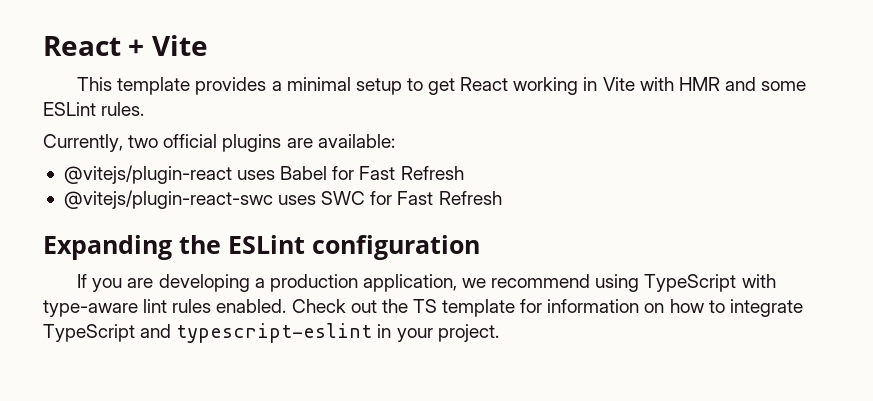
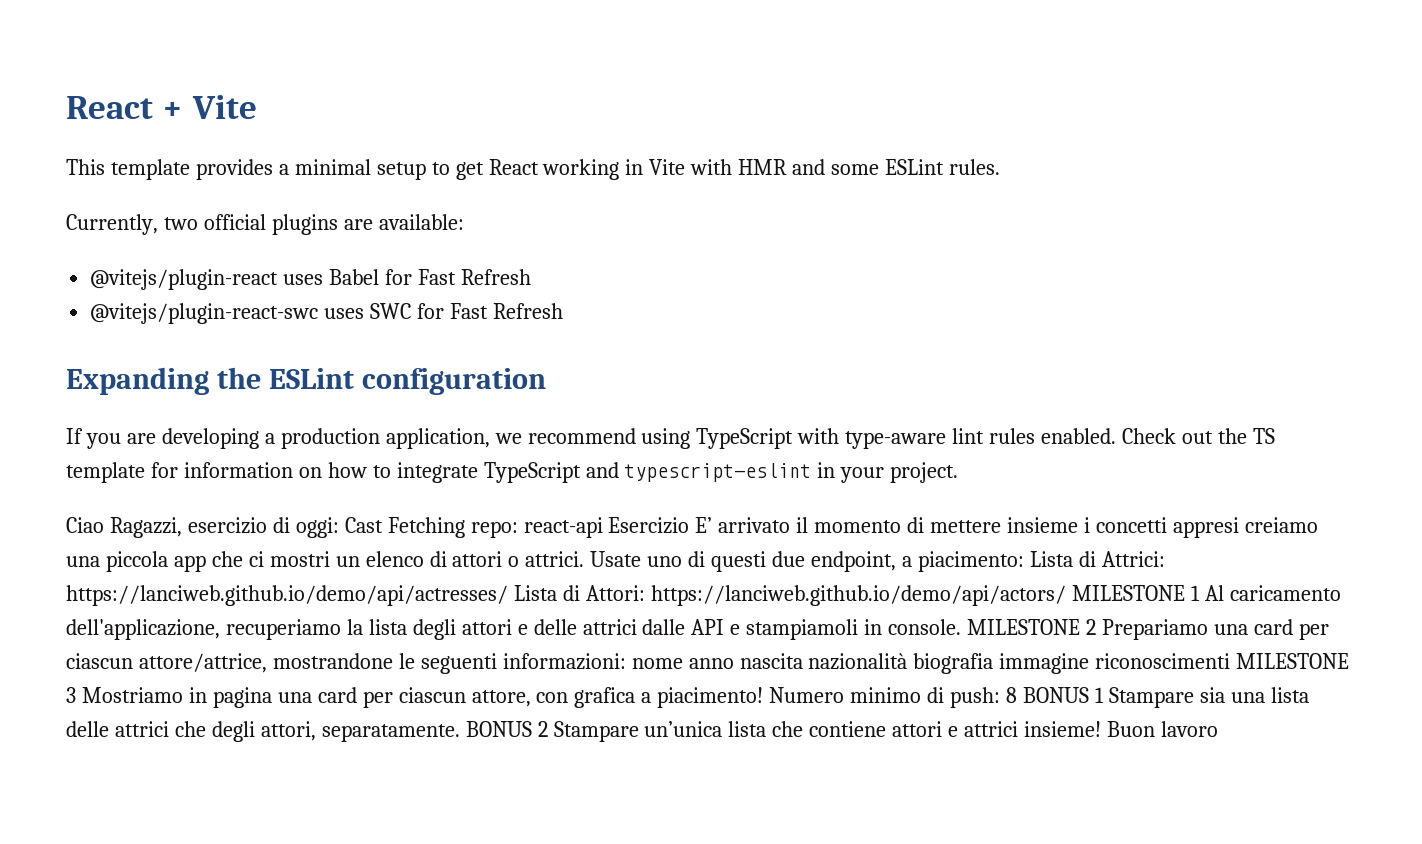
+ Ciao Ragazzi, esercizio di oggi: Cast Fetching repo: react-api Esercizio E’ arrivato il momento di mettere insieme i concetti appresi creiamo una piccola app che ci mostri un elenco di attori o attrici. Usate uno di questi due endpoint, a piacimento: Lista di Attrici: https://lanciweb.github.io/demo/api/actresses/ Lista di Attori: https://lanciweb.github.io/demo/api/actors/ MILESTONE 1 Al caricamento dell'applicazione, recuperiamo la lista degli attori e delle attrici dalle API e stampiamoli in console. MILESTONE 2 Prepariamo una card per ciascun attore/attrice, mostrandone le seguenti informazioni: nome anno nascita nazionalità biografia immagine riconoscimenti MILESTONE 3 Mostriamo in pagina una card per ciascun attore, con grafica a piacimento! Numero minimo di push: 8 BONUS 1 Stampare sia una lista delle attrici che degli attori, separatamente. BONUS 2 Stampare un’unica lista che contiene attori e attrici insieme! Buon lavoro

